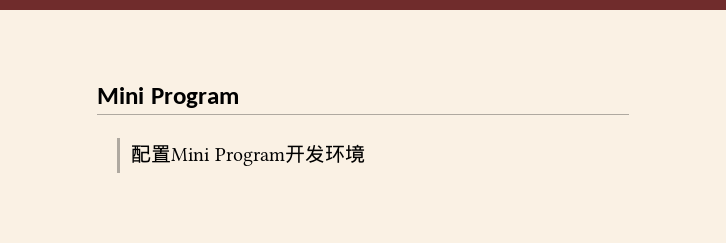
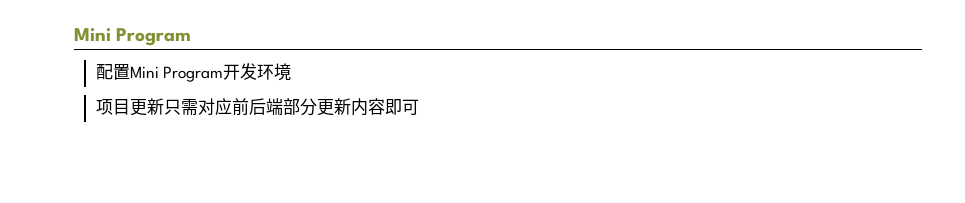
+ 项目更新只需对应前后端部分更新内容即可

